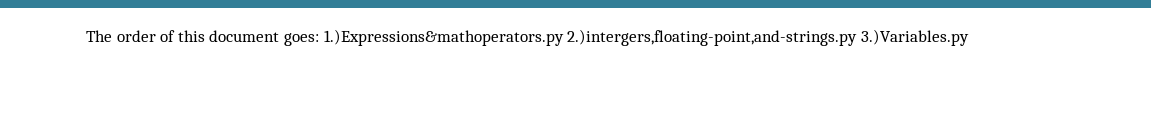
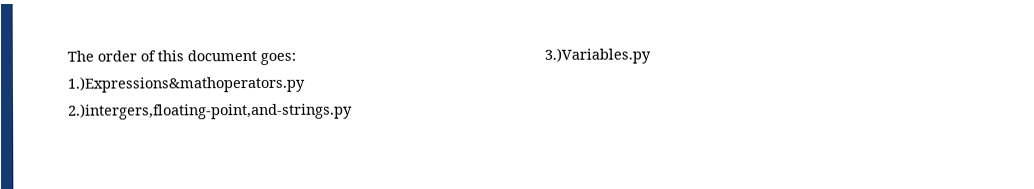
- The order of this document goes: 1.)Expressions&mathoperators.py 2.)intergers,floating-point,and-strings.py 3.)Variables.py
+ The order of this document goes:
+ 1.)Expressions&mathoperators.py
+ 2.)intergers,floating-point,and-strings.py
+ 3.)Variables.py

